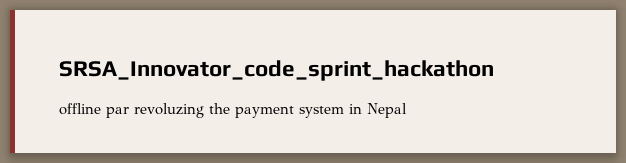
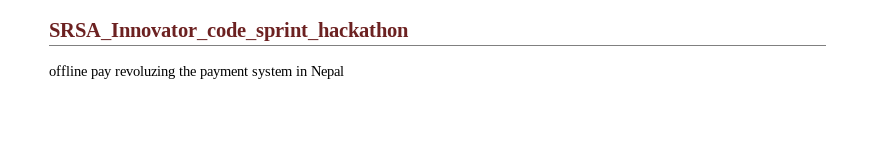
- offline par revoluzing the payment system in Nepal
+ offline pay revoluzing the payment system in Nepal

